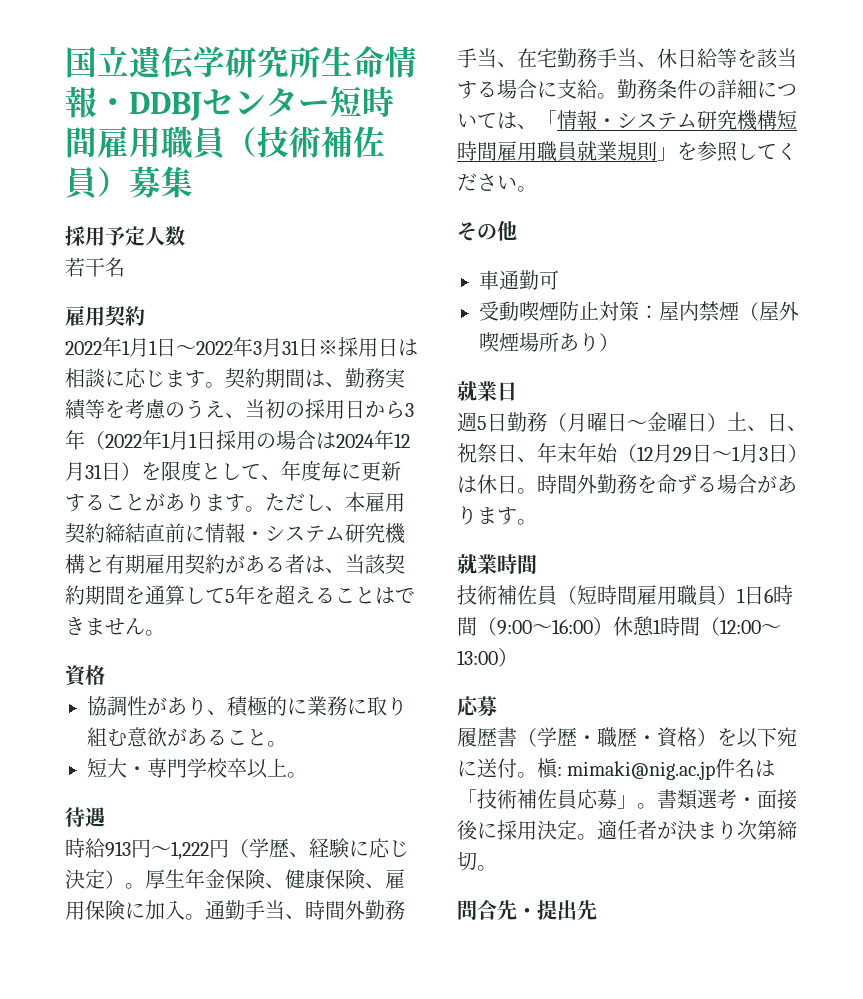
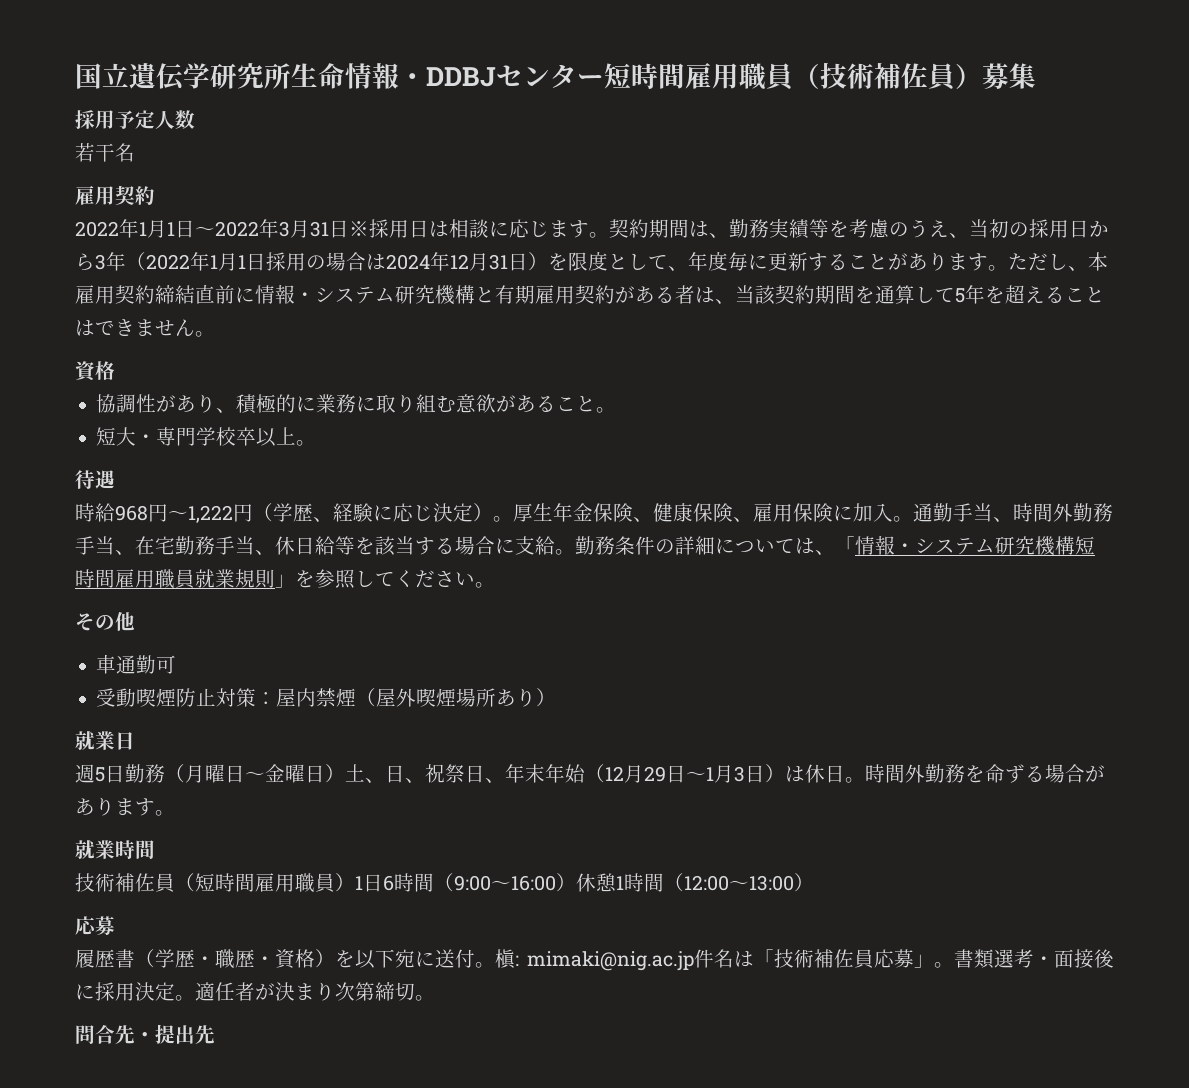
- 時給913円～1,222円（学歴、経験に応じ決定）。
+ 時給968円～1,222円（学歴、経験に応じ決定）。

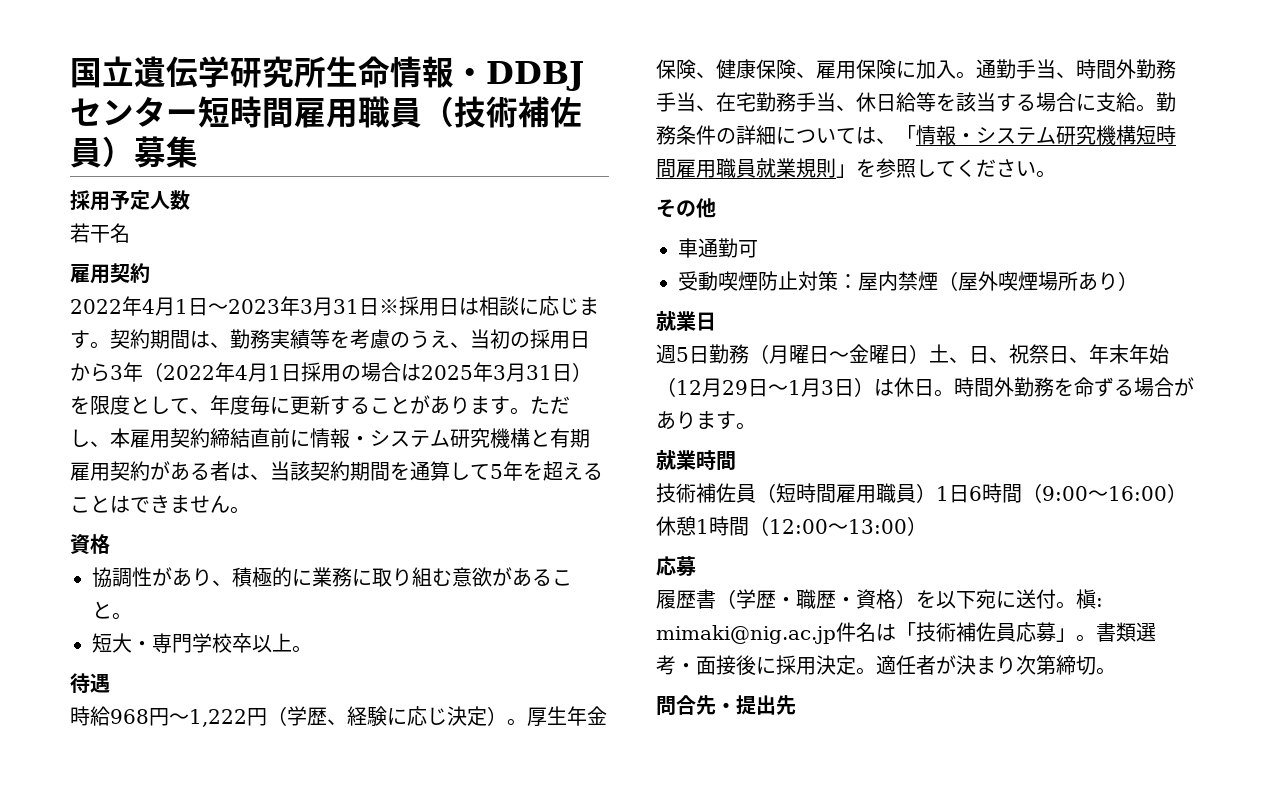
- 2022年1月1日～2022年3月31日※採用日は相談に応じます。
+ 2022年4月1日～2023年3月31日※採用日は相談に応じます。
- 契約期間は、勤務実績等を考慮のうえ、当初の採用日から3年（2022年1月1日採用の場合は2024年12月31日）を限度として、年度毎に更新することがあります。
+ 契約期間は、勤務実績等を考慮のうえ、当初の採用日から3年（2022年4月1日採用の場合は2025年3月31日）を限度として、年度毎に更新することがあります。

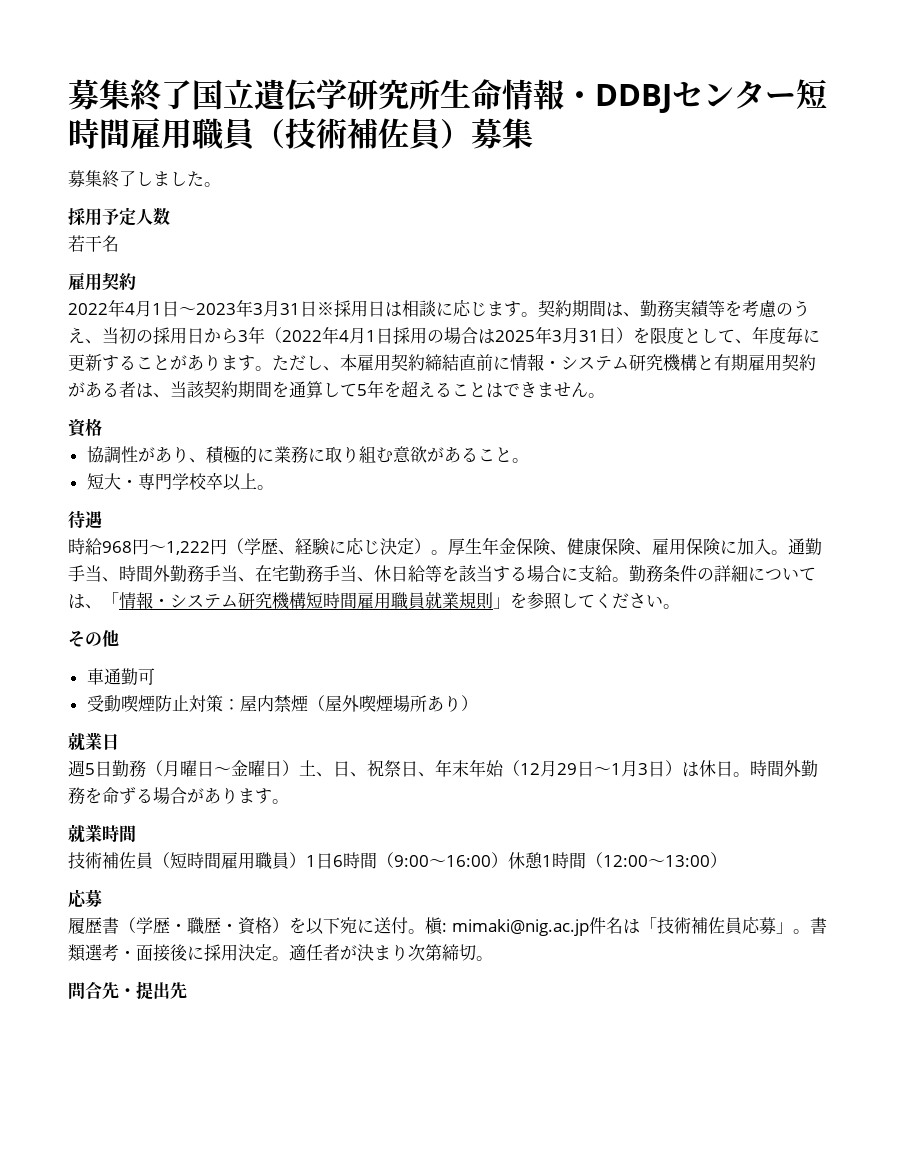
- 国立遺伝学研究所生命情報・DDBJセンター短時間雇用職員（技術補佐員）募集
+ 募集終了国立遺伝学研究所生命情報・DDBJセンター短時間雇用職員（技術補佐員）募集
+ 募集終了しました。

